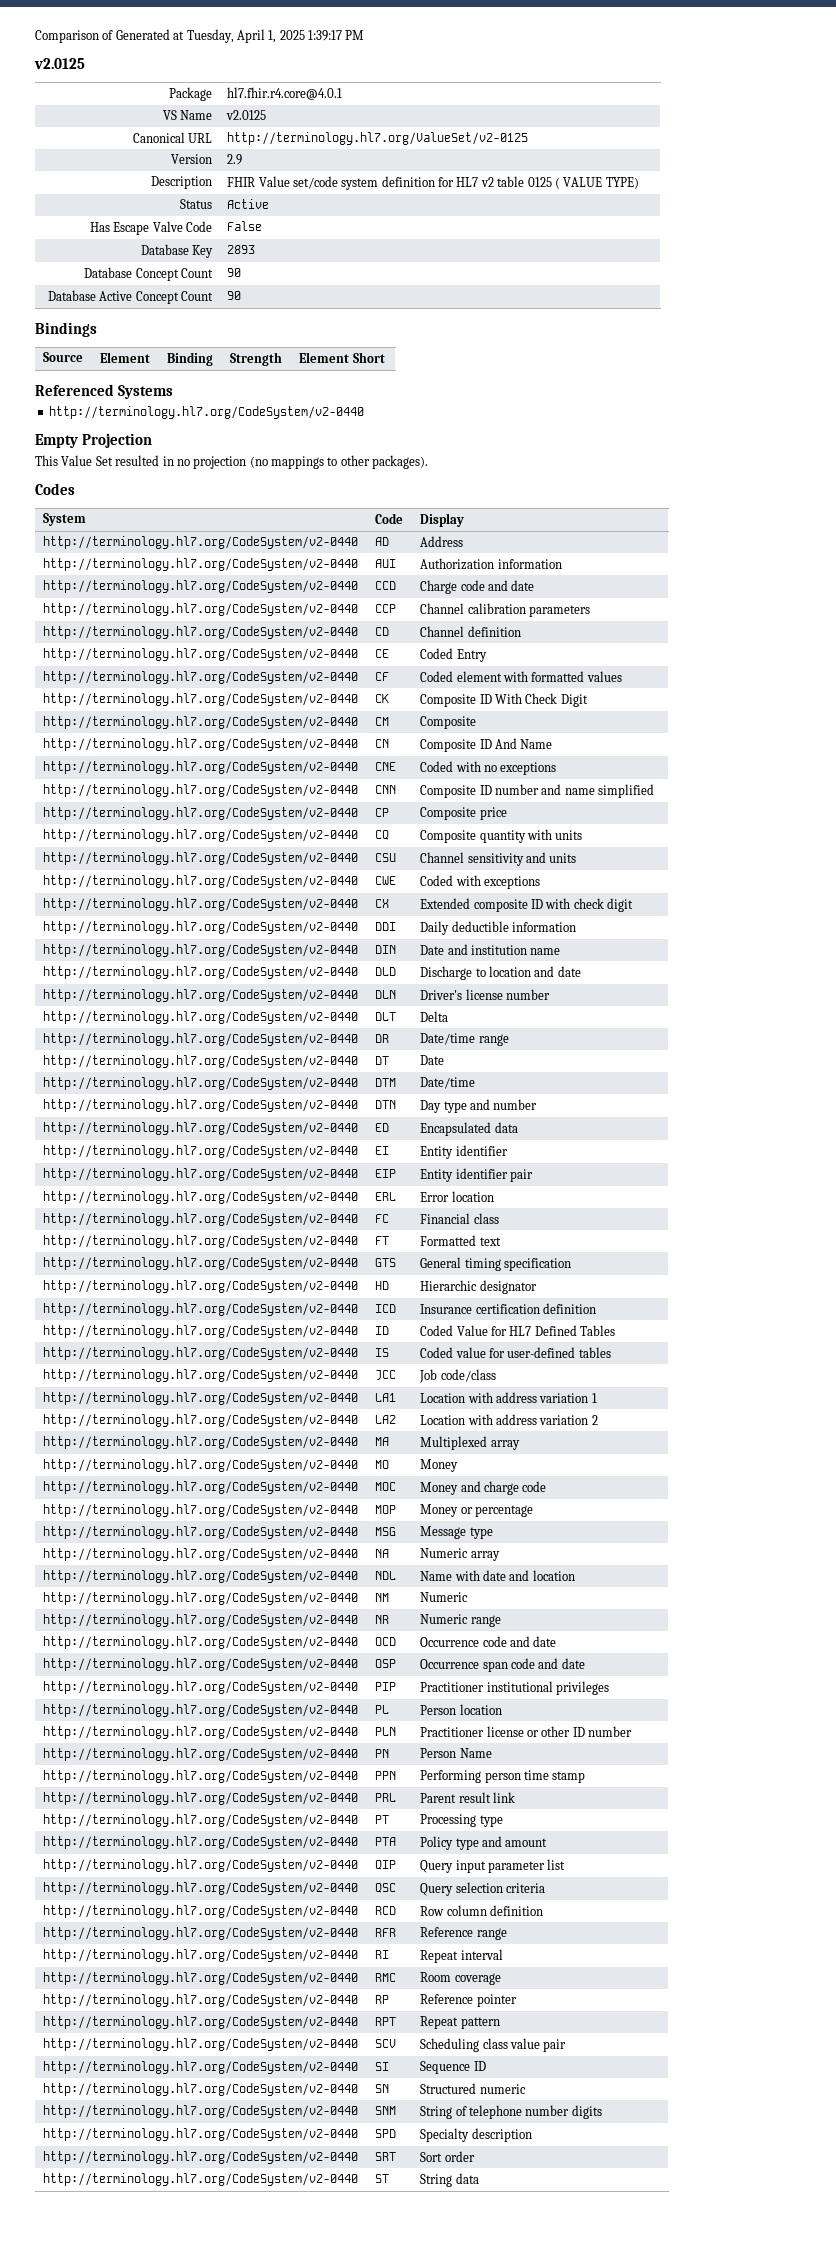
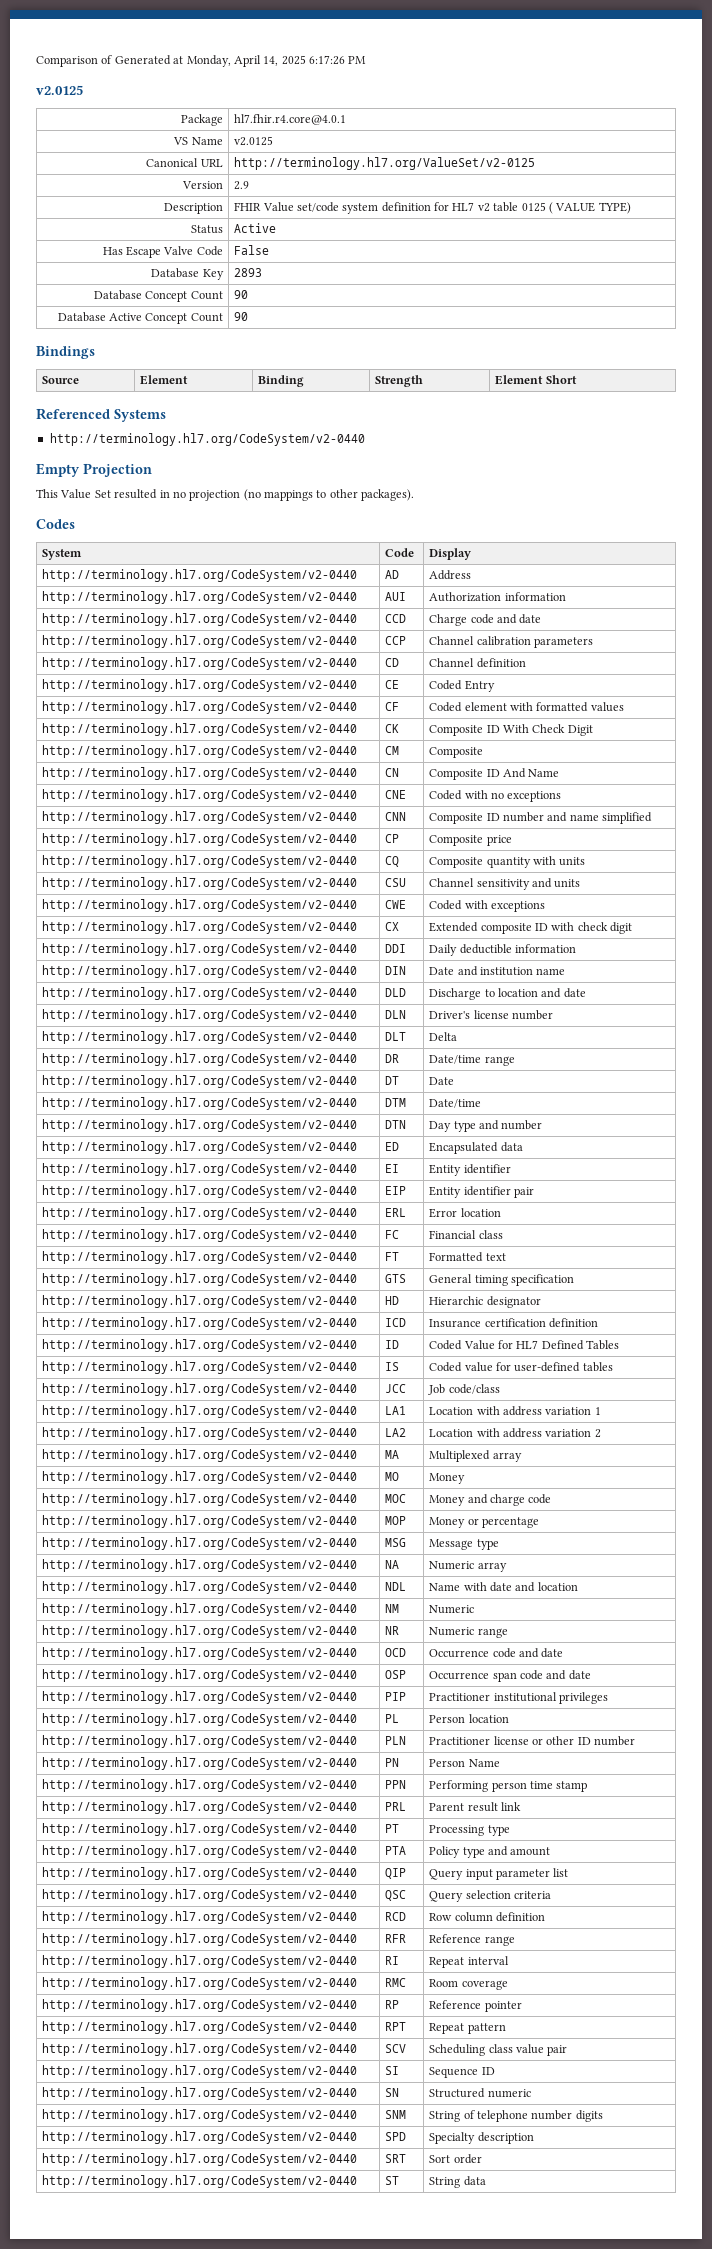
- Comparison of Generated at Tuesday, April 1, 2025 1:39:17 PM
+ Comparison of Generated at Monday, April 14, 2025 6:17:26 PM

